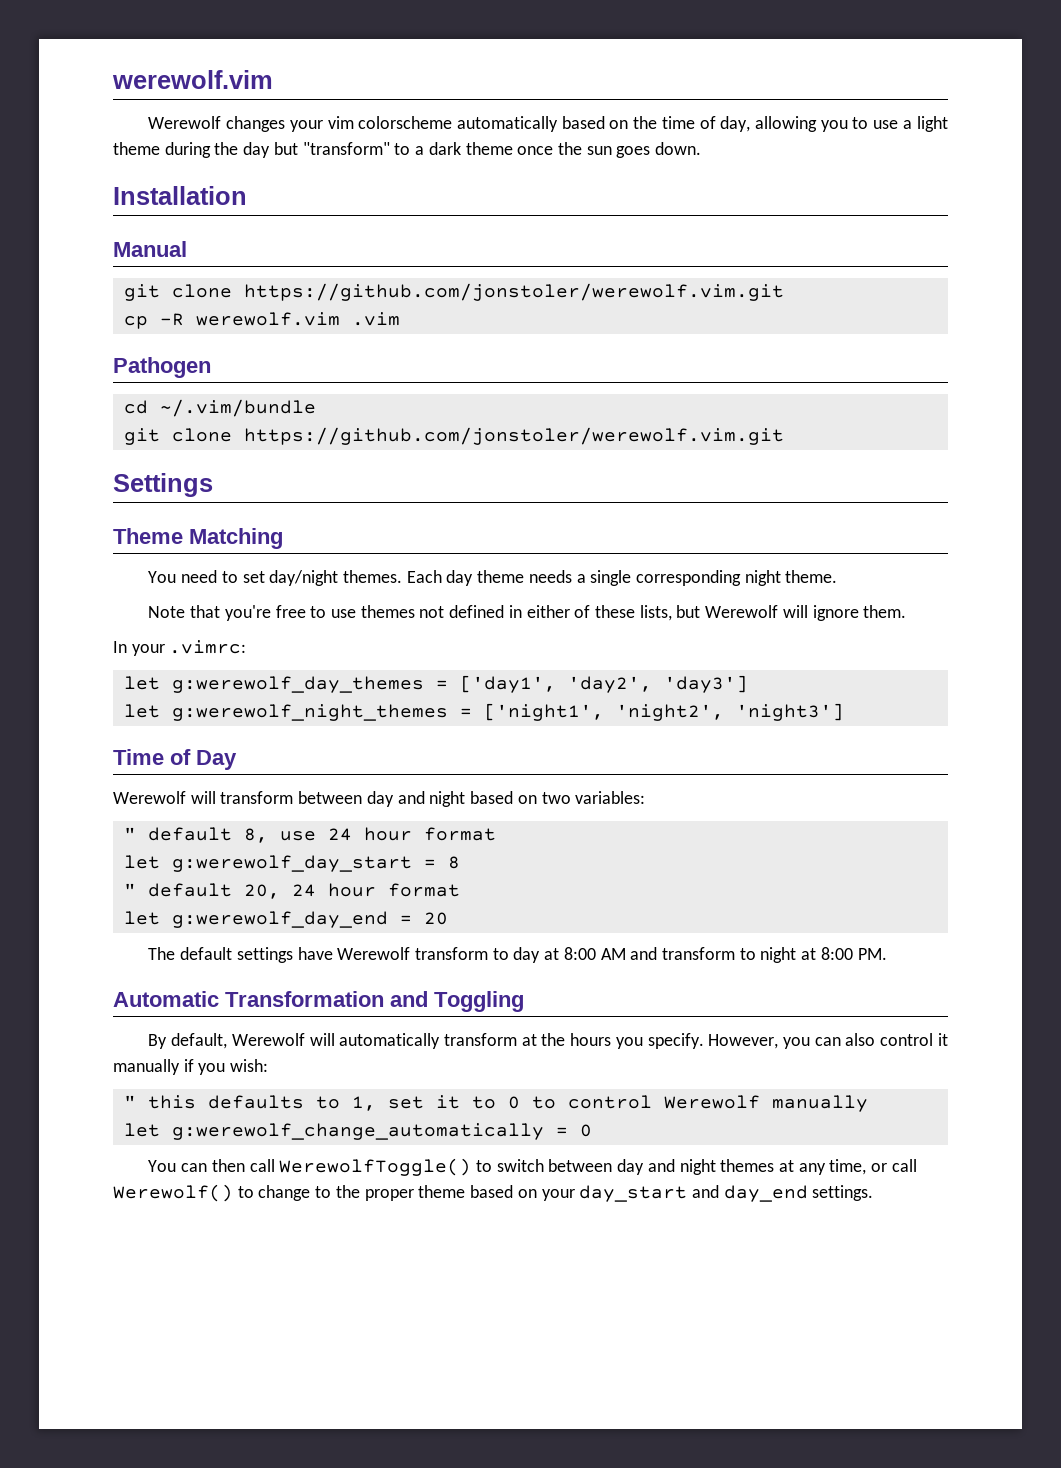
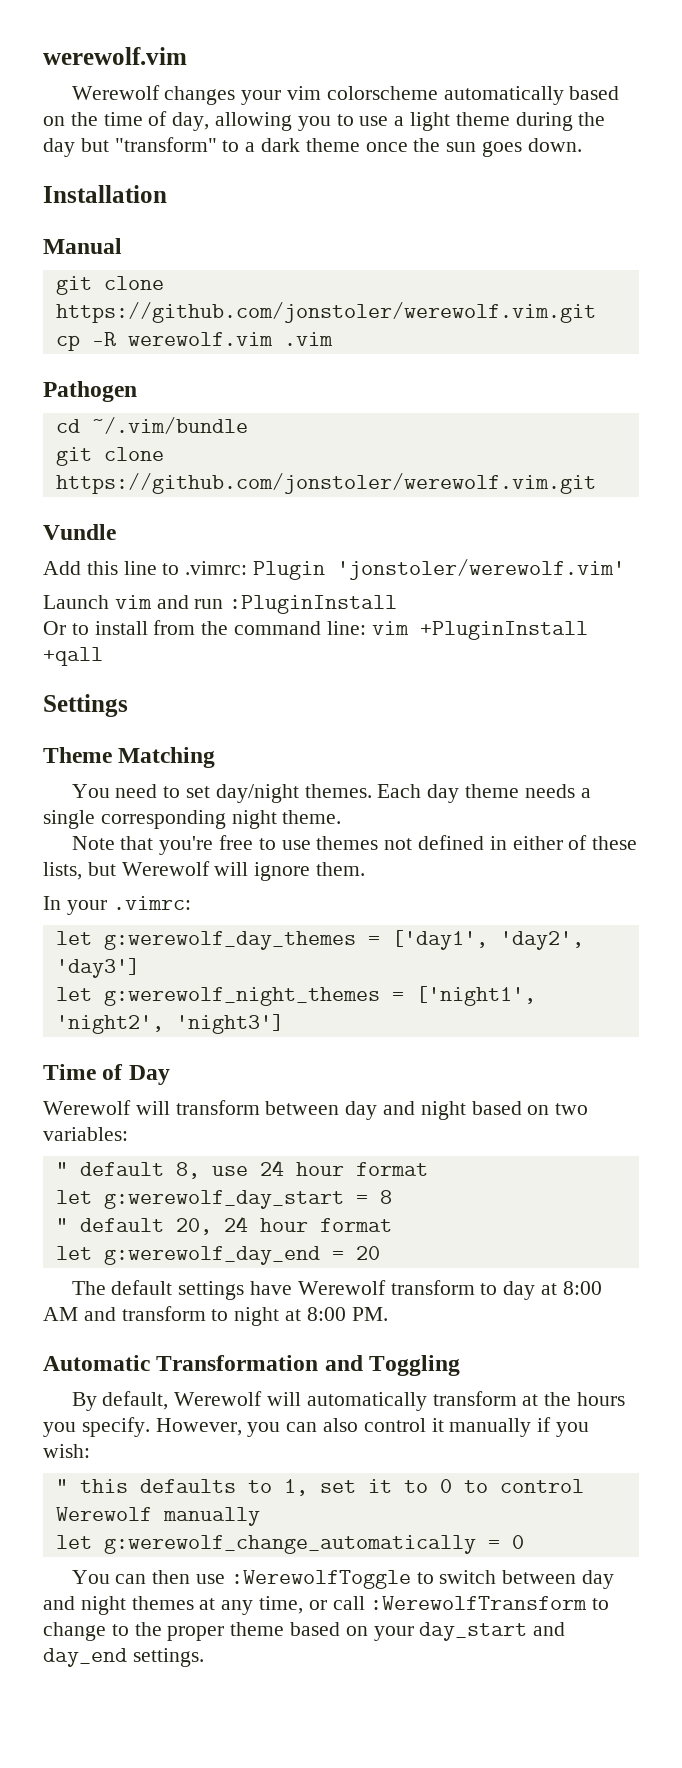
+ Vundle
+ Add this line to .vimrc: Plugin 'jonstoler/werewolf.vim'
+ Launch vim and run :PluginInstall
+ Or to install from the command line: vim +PluginInstall +qall
- You can then call WerewolfToggle() to switch between day and night themes at any time, or call Werewolf() to change to the proper theme based on your day_start and day_end settings.
+ You can then use :WerewolfToggle to switch between day and night themes at any time, or call :WerewolfTransform to change to the proper theme based on your day_start and day_end settings.

